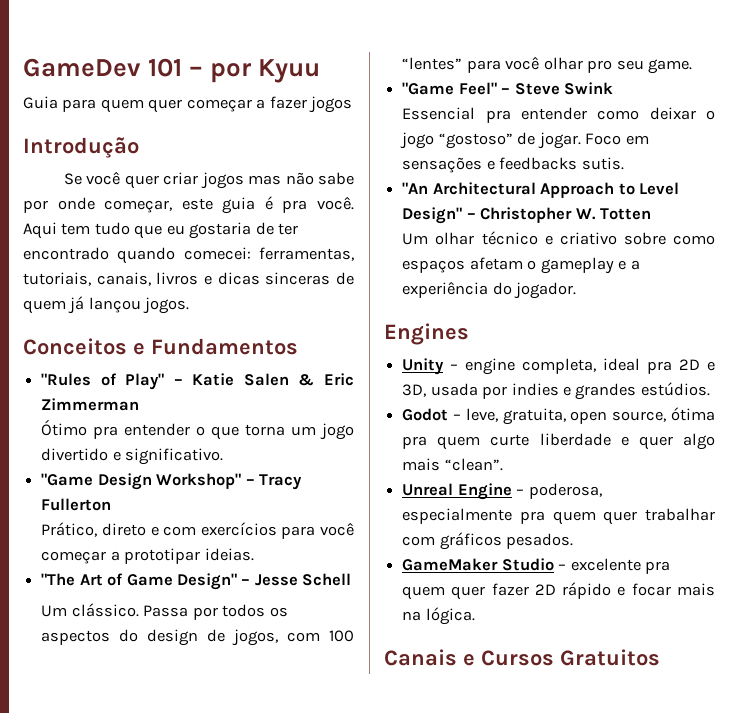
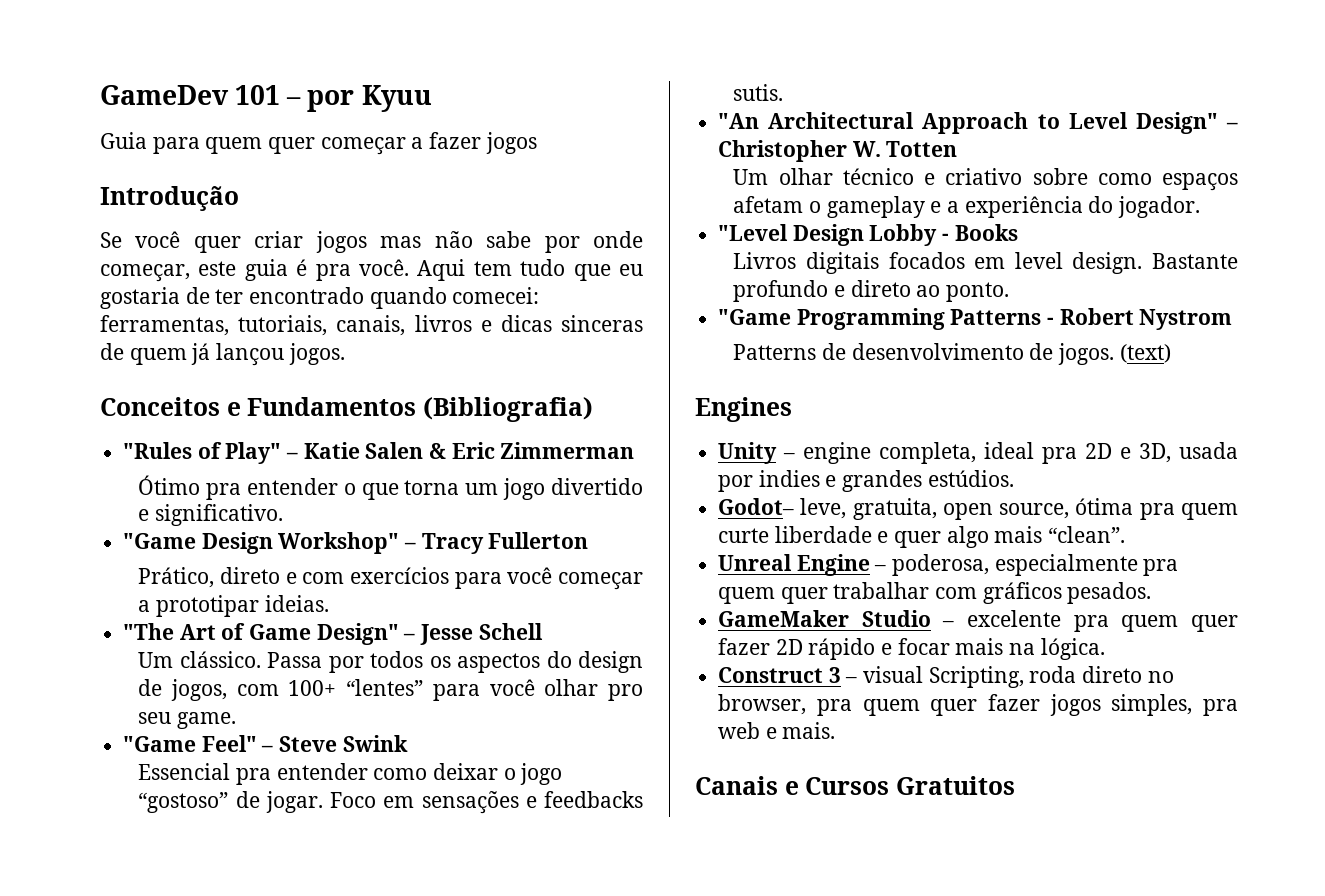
- Conceitos e Fundamentos
+ Conceitos e Fundamentos (Bibliografia)
- Passa por todos os aspectos do design de jogos, com 100 “lentes” para você olhar pro seu game.
+ Passa por todos os aspectos do design de jogos, com 100+ “lentes” para você olhar pro seu game.
+ "Level Design Lobby - Books
+ Livros digitais focados em level design. Bastante profundo e direto ao ponto.
+ "Game Programming Patterns - Robert Nystrom
+ Patterns de desenvolvimento de jogos. (text)
- Godot – leve, gratuita, open source, ótima pra quem curte liberdade e quer algo mais “clean”.
+ Godot– leve, gratuita, open source, ótima pra quem curte liberdade e quer algo mais “clean”.
+ Construct 3 – visual Scripting, roda direto no browser, pra quem quer fazer jogos simples, pra web e mais.

